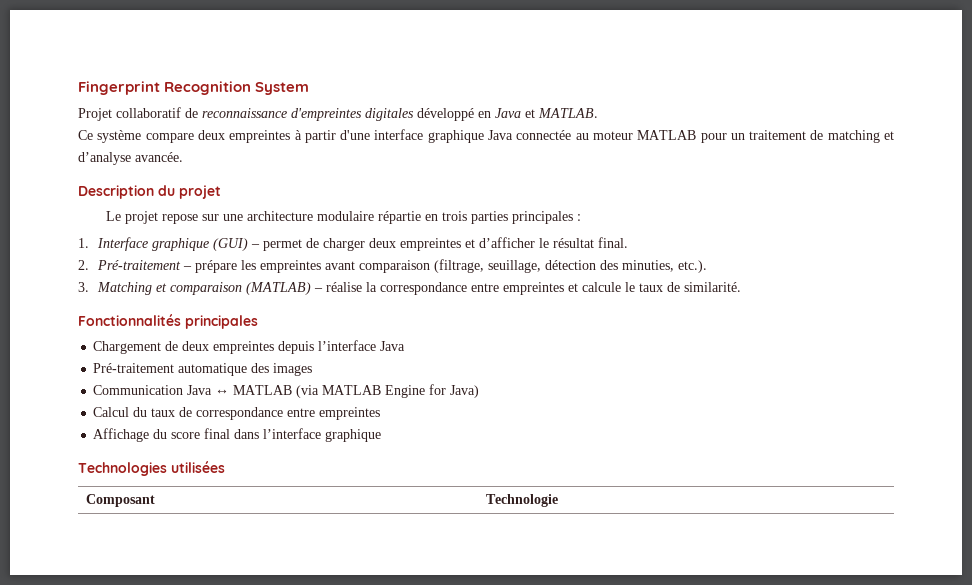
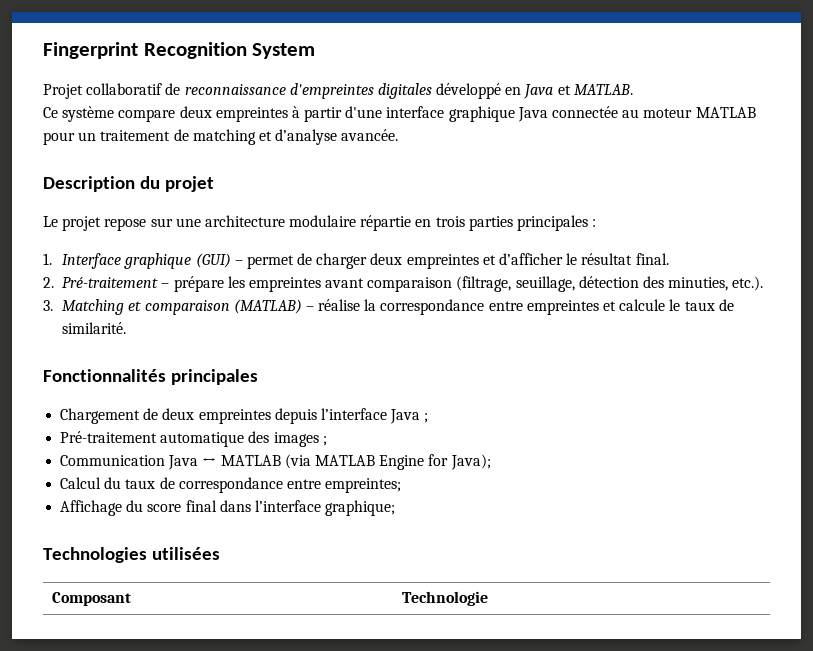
- Chargement de deux empreintes depuis l’interface Java
+ Chargement de deux empreintes depuis l’interface Java ;
- Pré-traitement automatique des images
+ Pré-traitement automatique des images ;
- Communication Java ↔ MATLAB (via MATLAB Engine for Java)
+ Communication Java ↔ MATLAB (via MATLAB Engine for Java);
- Calcul du taux de correspondance entre empreintes
+ Calcul du taux de correspondance entre empreintes;
- Affichage du score final dans l’interface graphique
+ Affichage du score final dans l’interface graphique;

